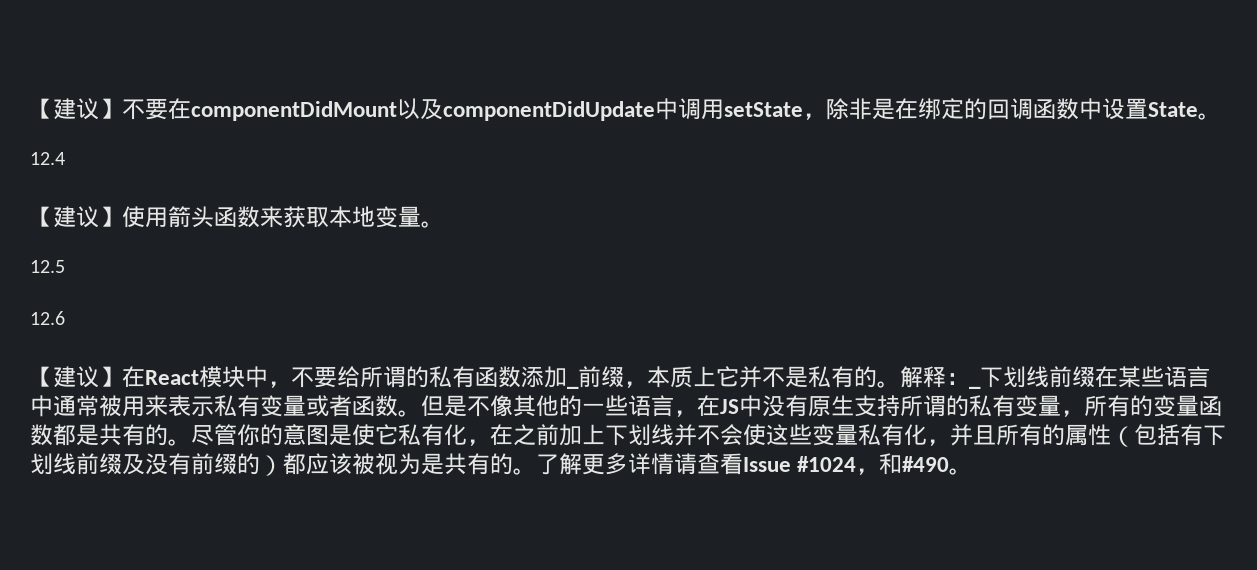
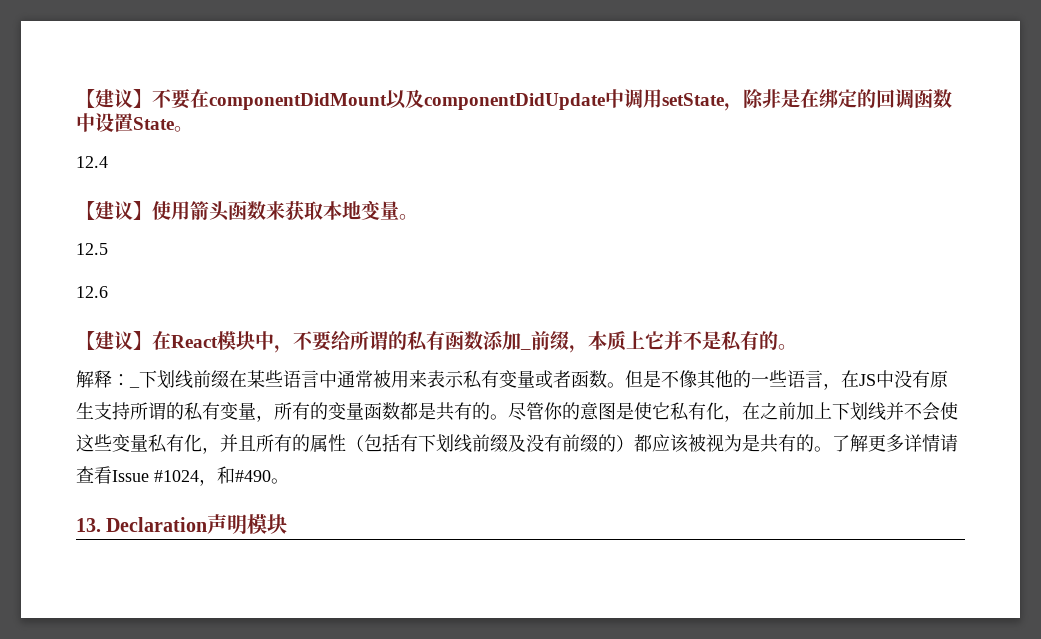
- 【建议】在React模块中，不要给所谓的私有函数添加_前缀，本质上它并不是私有的。解释：_下划线前缀在某些语言中通常被用来表示私有变量或者函数。
+ 【建议】在React模块中，不要给所谓的私有函数添加_前缀，本质上它并不是私有的。
+ 解释：_下划线前缀在某些语言中通常被用来表示私有变量或者函数。
+ 13. Declaration声明模块

